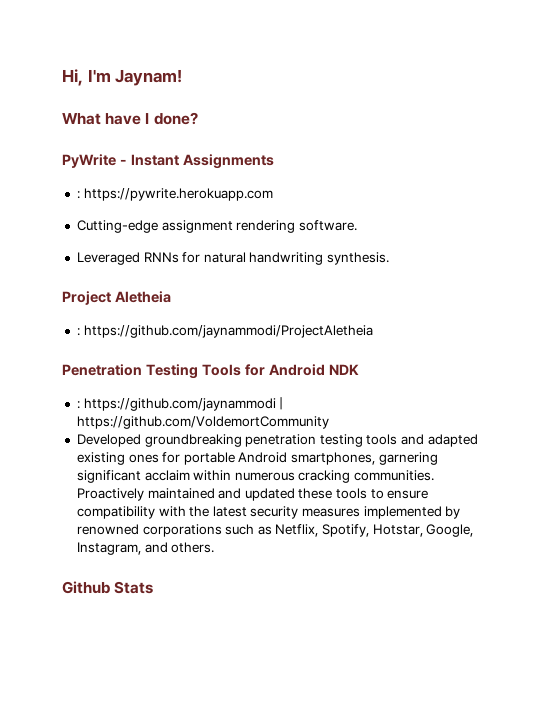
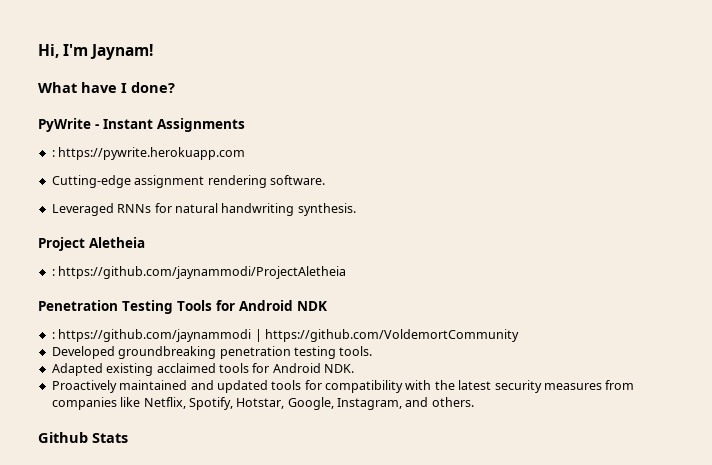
- Developed groundbreaking penetration testing tools and adapted existing ones for portable Android smartphones, garnering significant acclaim within numerous cracking communities. Proactively maintained and updated these tools to ensure compatibility with the latest security measures implemented by renowned corporations such as Netflix, Spotify, Hotstar, Google, Instagram, and others.
+ Developed groundbreaking penetration testing tools.
+ Adapted existing acclaimed tools for Android NDK.
+ Proactively maintained and updated tools for compatibility with the latest security measures from companies like Netflix, Spotify, Hotstar, Google, Instagram, and others.

